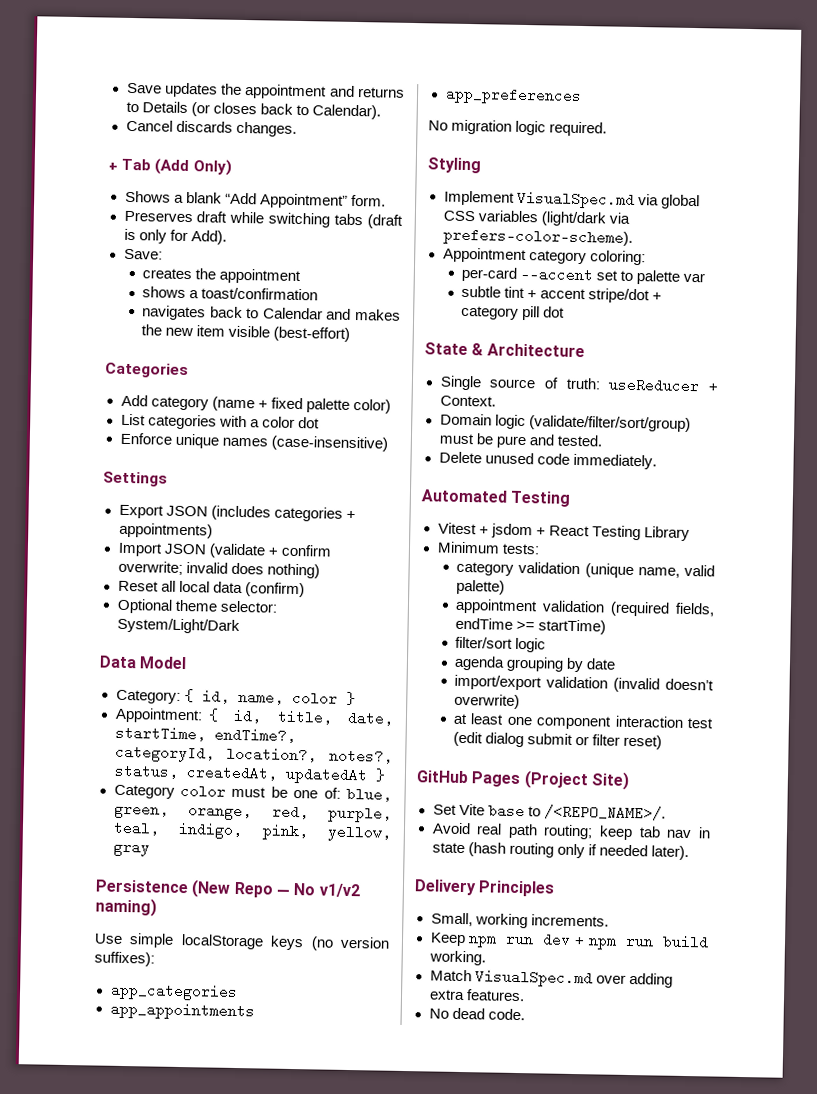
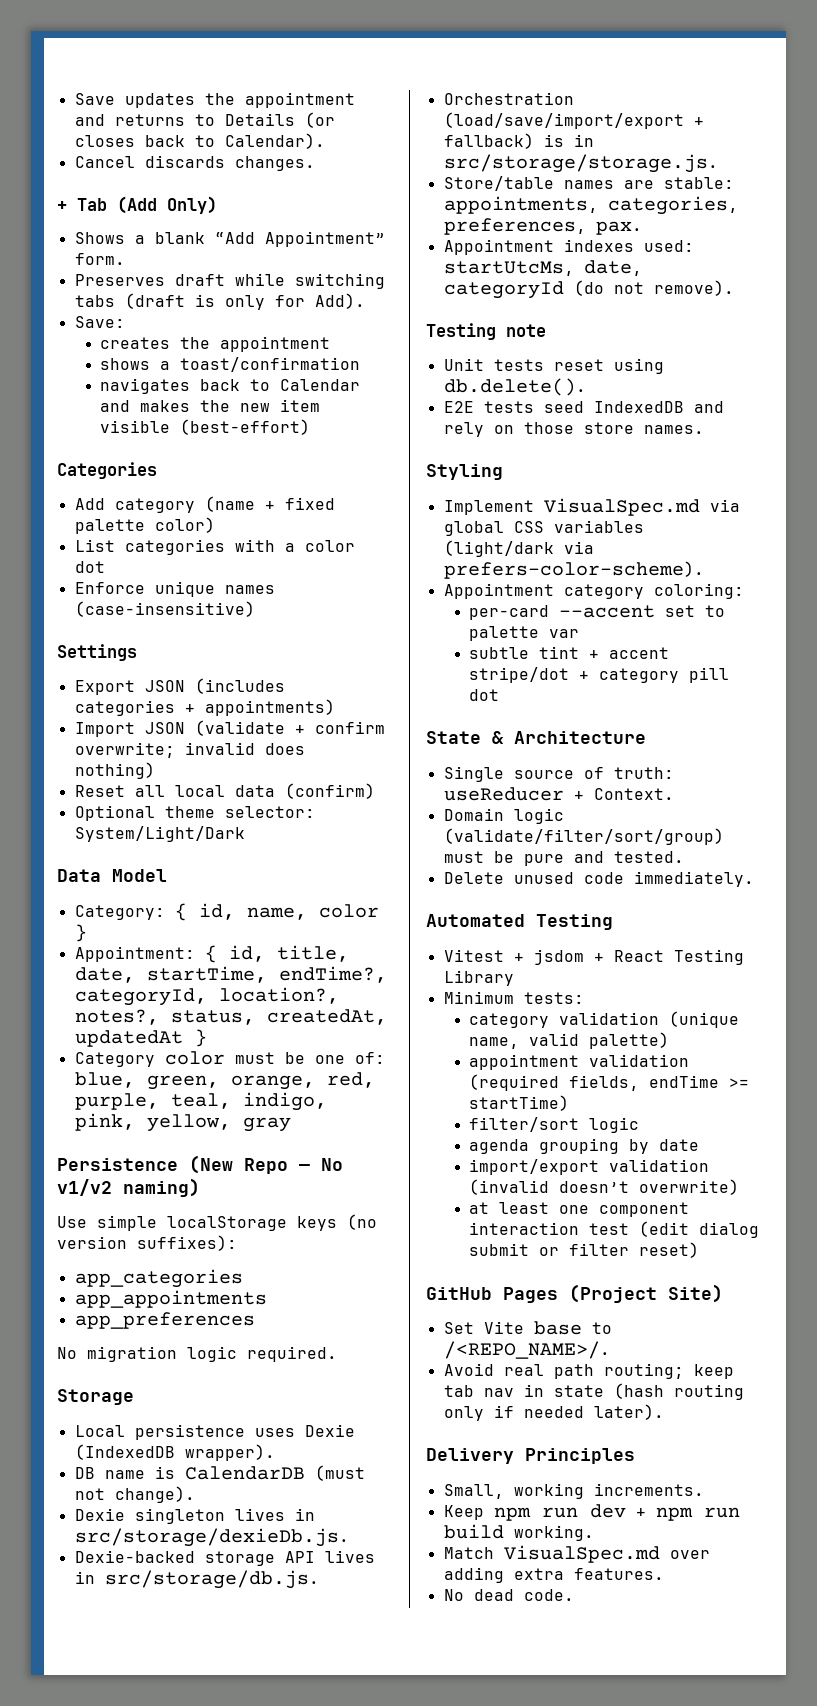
+ Storage
+ Local persistence uses Dexie (IndexedDB wrapper).
+ DB name is CalendarDB (must not change).
+ Dexie singleton lives in src/storage/dexieDb.js.
+ Dexie-backed storage API lives in src/storage/db.js.
+ Orchestration (load/save/import/export + fallback) is in src/storage/storage.js.
+ Store/table names are stable: appointments, categories, preferences, pax.
+ Appointment indexes used: startUtcMs, date, categoryId (do not remove).
+ Testing note
+ Unit tests reset using db.delete().
+ E2E tests seed IndexedDB and rely on those store names.

